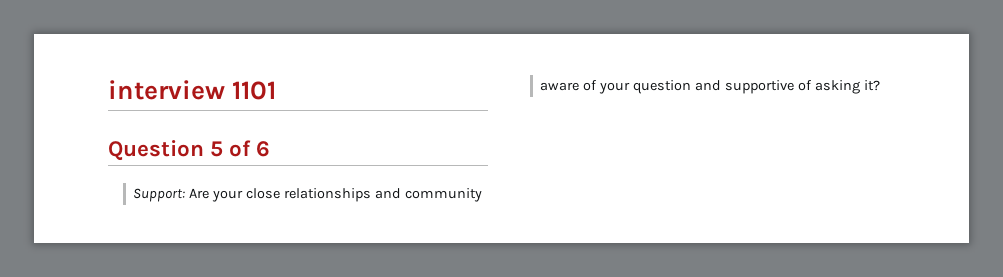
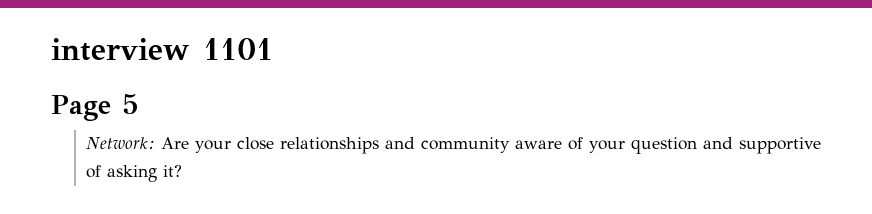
- Question 5 of 6
- Support: Are your close relationships and community aware of your question and supportive of asking it?
+ Page 5
+ Network: Are your close relationships and community aware of your question and supportive of asking it?

